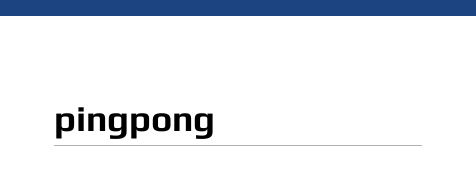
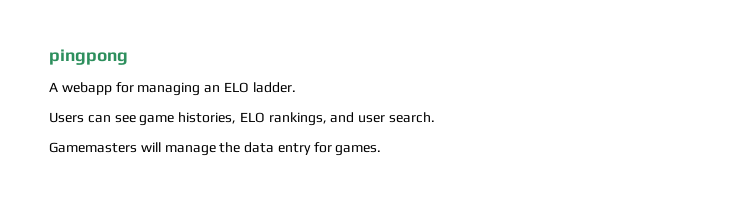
+ A webapp for managing an ELO ladder.
+ Users can see game histories, ELO rankings, and user search.
+ Gamemasters will manage the data entry for games.

